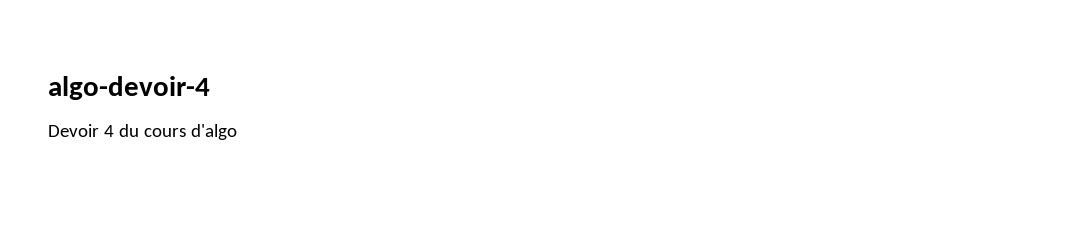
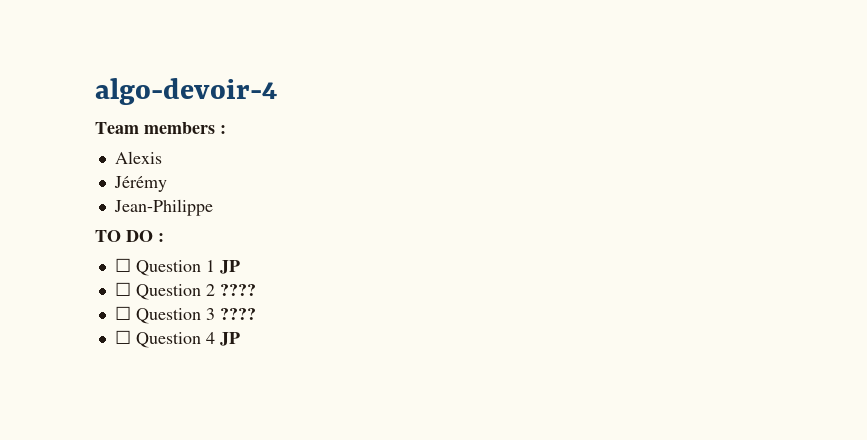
- Devoir 4 du cours d'algo
+ Team members :
+ Alexis
+ Jérémy
+ Jean-Philippe
+ TO DO :
+ ☐ Question 1 JP
+ ☐ Question 2 ????
+ ☐ Question 3 ????
+ ☐ Question 4 JP

